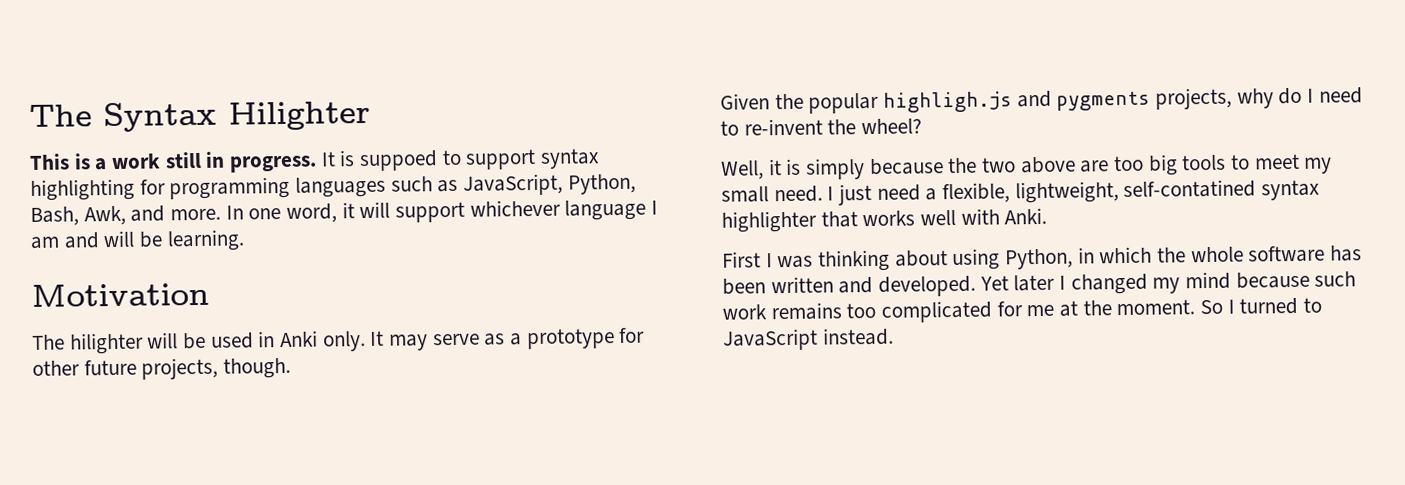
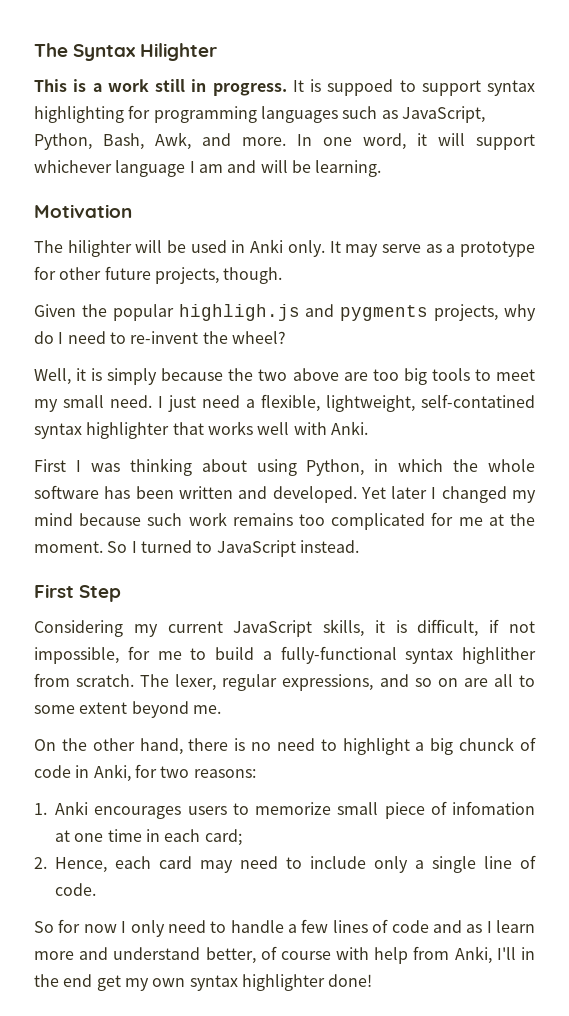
+ First Step
+ Considering my current JavaScript skills, it is difficult, if not impossible, for me to build a fully-functional syntax highlither from scratch. The lexer, regular expressions, and so on are all to some extent beyond me.
+ On the other hand, there is no need to highlight a big chunck of code in Anki, for two reasons:
+ 1. Anki encourages users to memorize small piece of infomation at one time in each card;
+ 2. Hence, each card may need to include only a single line of code.
+ So for now I only need to handle a few lines of code and as I learn more and understand better, of course with help from Anki, I'll in the end get my own syntax highlighter done!

